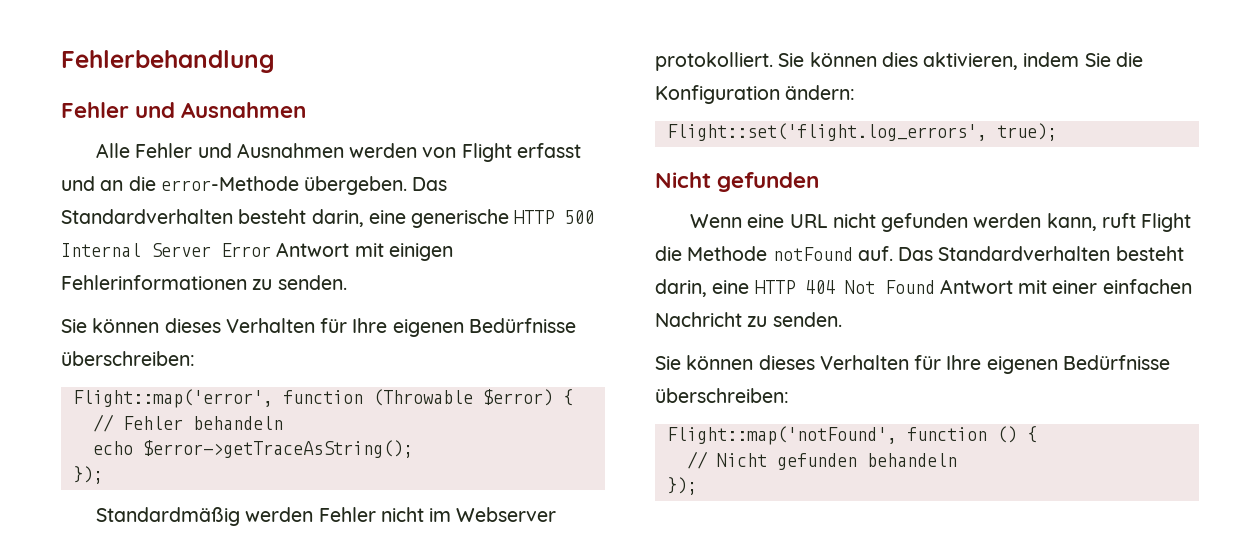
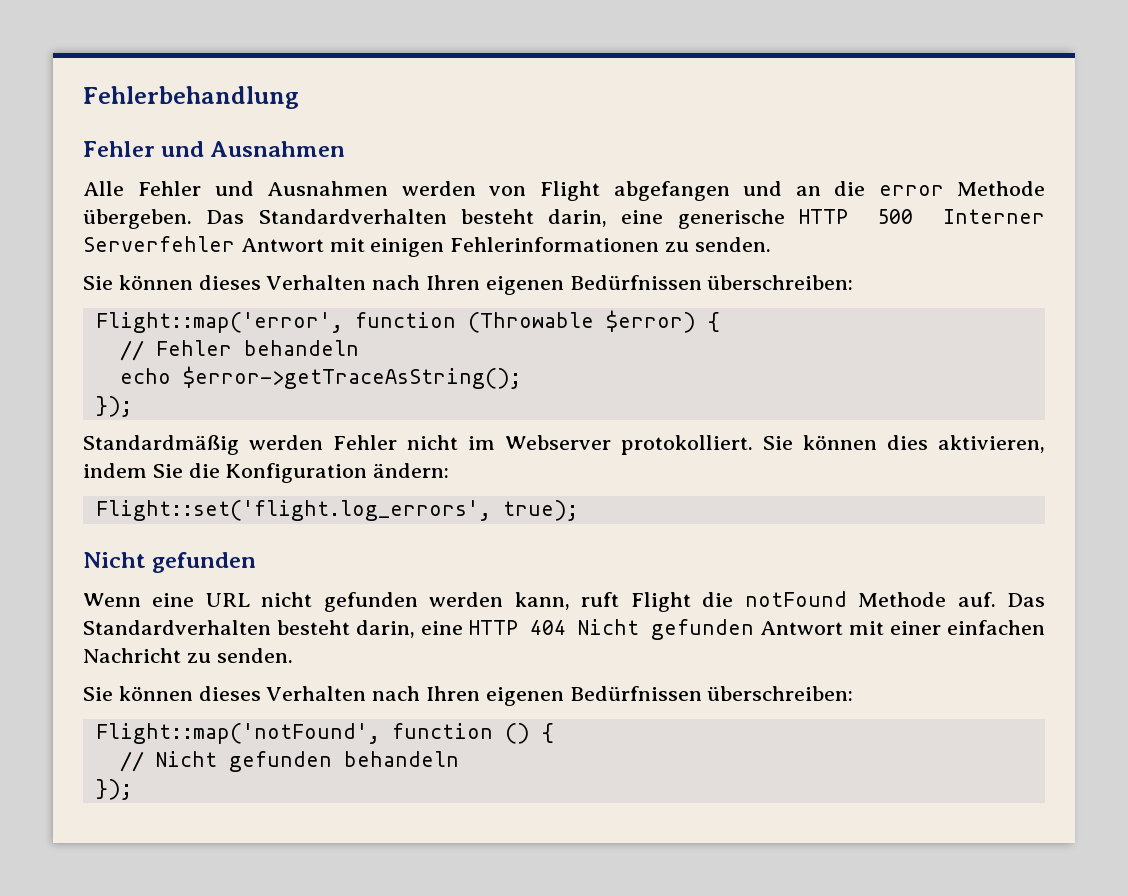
- Alle Fehler und Ausnahmen werden von Flight erfasst und an die error-Methode übergeben.
+ Alle Fehler und Ausnahmen werden von Flight abgefangen und an die error Methode übergeben.
- Das Standardverhalten besteht darin, eine generische HTTP 500 Internal Server Error Antwort mit einigen Fehlerinformationen zu senden.
- Sie können dieses Verhalten für Ihre eigenen Bedürfnisse überschreiben:
+ Das Standardverhalten besteht darin, eine generische HTTP 500 Interner Serverfehler Antwort mit einigen Fehlerinformationen zu senden.
+ Sie können dieses Verhalten nach Ihren eigenen Bedürfnissen überschreiben:
- Wenn eine URL nicht gefunden werden kann, ruft Flight die Methode notFound auf.
+ Wenn eine URL nicht gefunden werden kann, ruft Flight die notFound Methode auf.
- Das Standardverhalten besteht darin, eine HTTP 404 Not Found Antwort mit einer einfachen Nachricht zu senden.
- Sie können dieses Verhalten für Ihre eigenen Bedürfnisse überschreiben:
+ Das Standardverhalten besteht darin, eine HTTP 404 Nicht gefunden Antwort mit einer einfachen Nachricht zu senden.
+ Sie können dieses Verhalten nach Ihren eigenen Bedürfnissen überschreiben:

